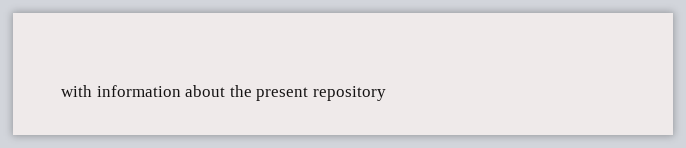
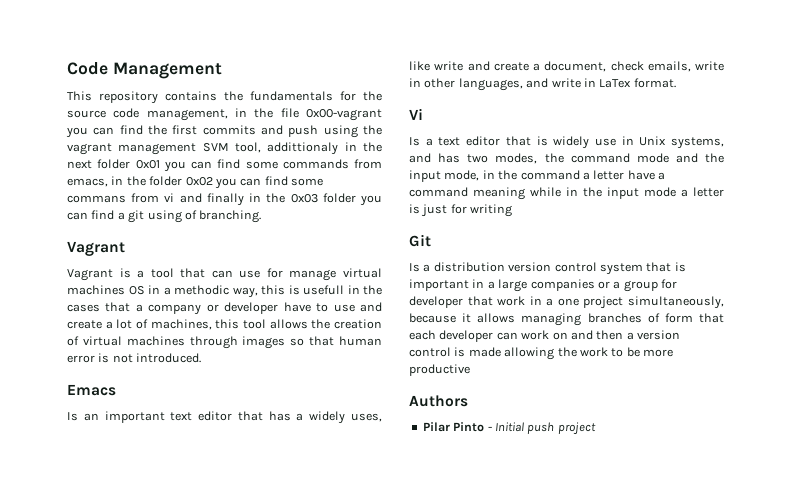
- with information about the present repository
+ Code Management
+ This repository contains the fundamentals for the source code management, in the file 0x00-vagrant you can find the first commits and push using the vagrant management SVM tool, addittionaly in the next folder 0x01 you can find some commands from emacs, in the folder 0x02 you can find some commans from vi and finally in the 0x03 folder you can find a git using of branching.
+ Vagrant
+ Vagrant is a tool that can use for manage virtual machines OS in a methodic way, this is usefull in the cases that a company or developer have to use and create a lot of machines, this tool allows the creation of virtual machines through images so that human error is not introduced.
+ Emacs
+ Is an important text editor that has a widely uses, like write and create a document, check emails, write in other languages, and write in LaTex format.
+ Vi
+ Is a text editor that is widely use in Unix systems, and has two modes, the command mode and the input mode, in the command a letter have a command meaning while in the input mode a letter is just for writing
+ Git
+ Is a distribution version control system that is important in a large companies or a group for developer that work in a one project simultaneously, because it allows managing branches of form that each developer can work on and then a version control is made allowing the work to be more productive
+ Authors
+ Pilar Pinto - Initial push project

